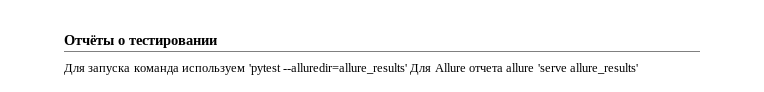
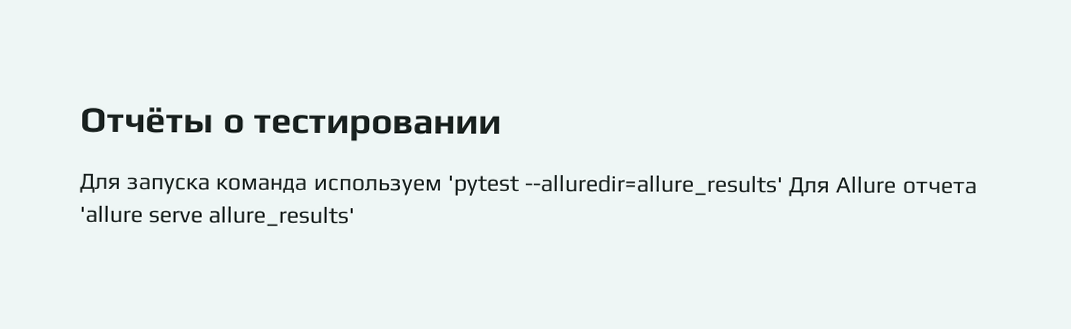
- Для запуска команда используем 'pytest --alluredir=allure_results' Для Allure отчета allure 'serve allure_results'
+ Для запуска команда используем 'pytest --alluredir=allure_results' Для Allure отчета 'allure serve allure_results'

